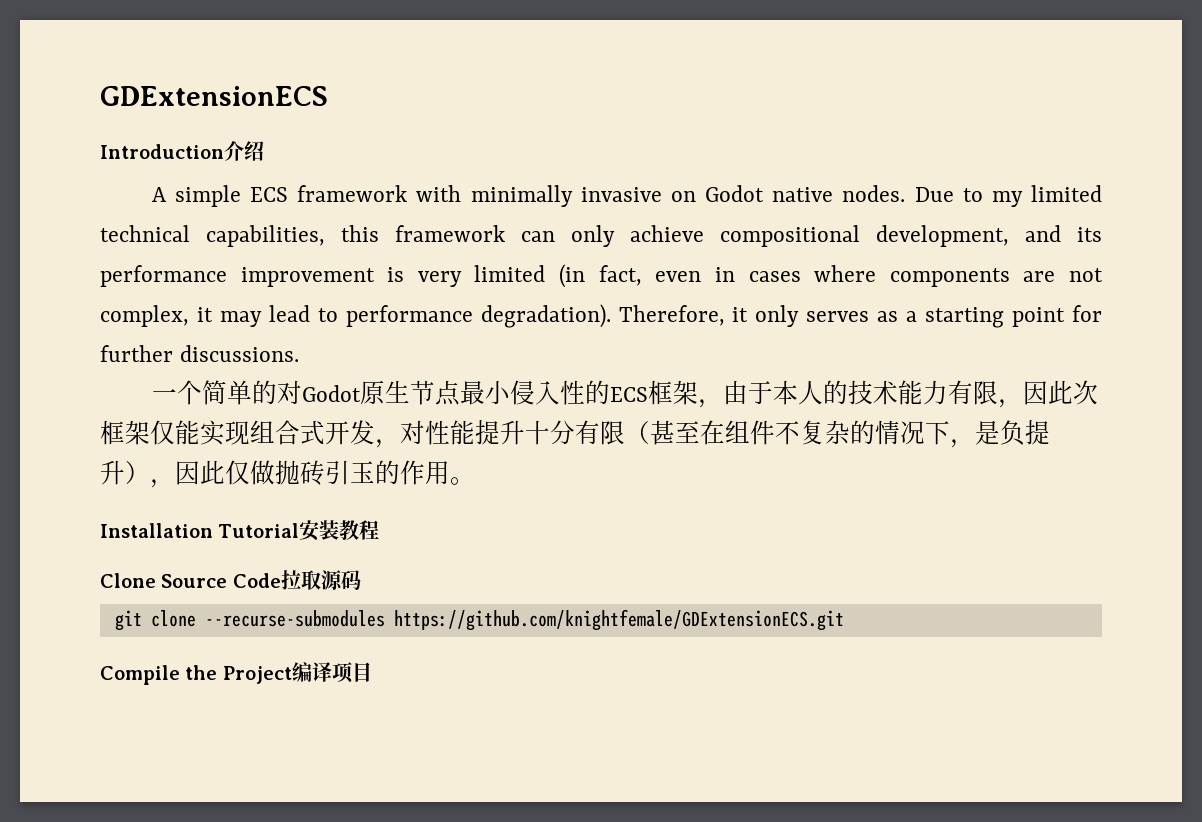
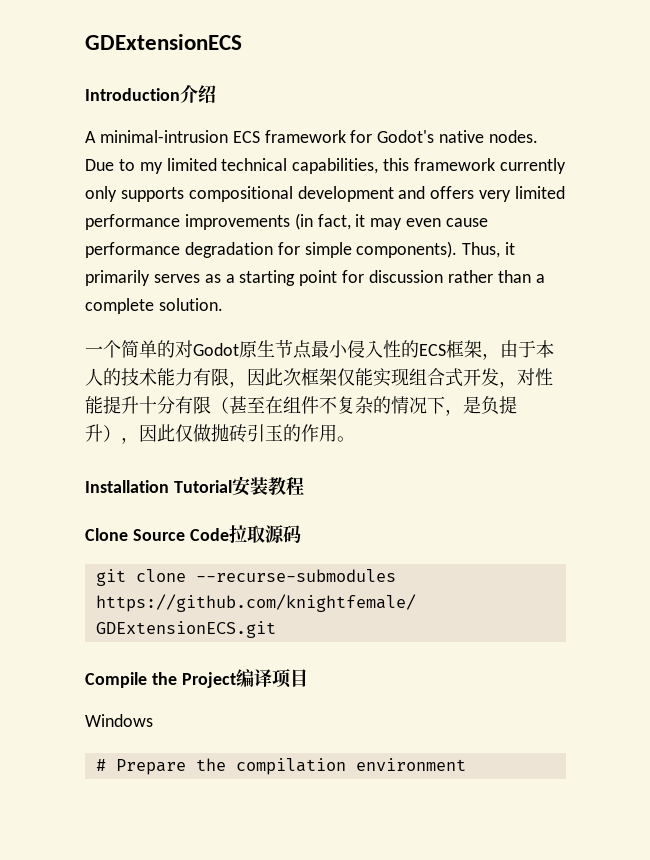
- A simple ECS framework with minimally invasive on Godot native nodes.
+ A minimal-intrusion ECS framework for Godot's native nodes.
- Due to my limited technical capabilities, this framework can only achieve compositional development, and its performance improvement is very limited (in fact, even in cases where components are not complex, it may lead to performance degradation). Therefore, it only serves as a starting point for further discussions.
+ Due to my limited technical capabilities, this framework currently only supports compositional development and offers very limited performance improvements (in fact, it may even cause performance degradation for simple components). Thus, it primarily serves as a starting point for discussion rather than a complete solution.
+ Windows
+ # Prepare the compilation environment

